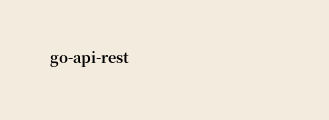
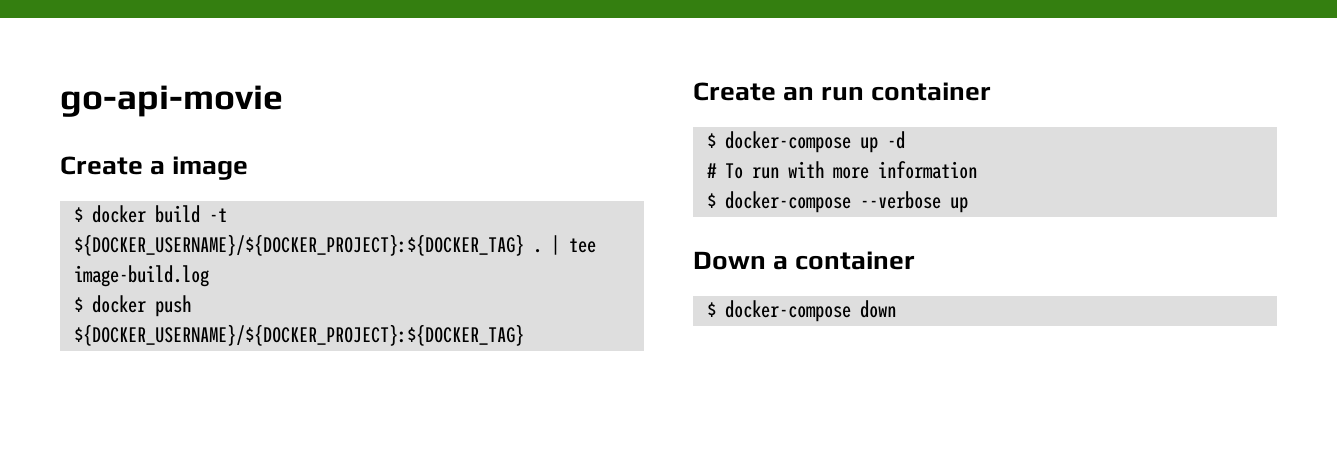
- go-api-rest
+ go-api-movie
+ Create a image
+ $ docker build -t ${DOCKER_USERNAME}/${DOCKER_PROJECT}:${DOCKER_TAG} . | tee image-build.log
+ $ docker push ${DOCKER_USERNAME}/${DOCKER_PROJECT}:${DOCKER_TAG}
+ Create an run container
+ $ docker-compose up -d
+ # To run with more information
+ $ docker-compose --verbose up
+ Down a container
+ $ docker-compose down

